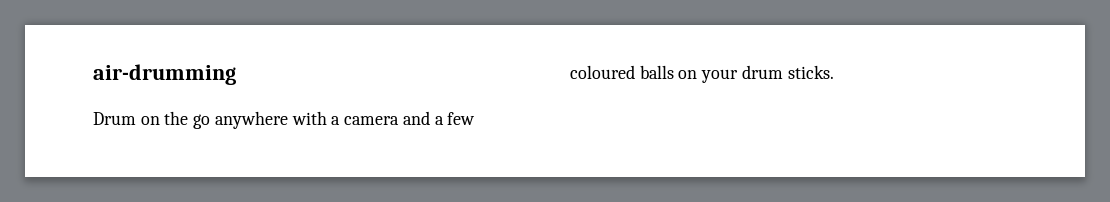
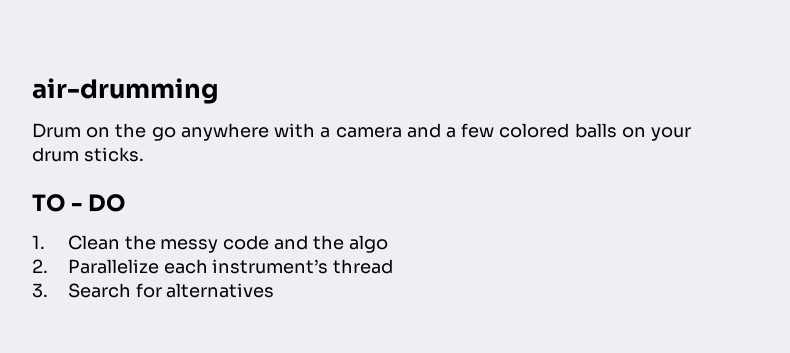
- Drum on the go anywhere with a camera and a few coloured balls on your drum sticks.
+ Drum on the go anywhere with a camera and a few colored balls on your drum sticks.
+ TO - DO
+ 1. Clean the messy code and the algo
+ 2. Parallelize each instrument’s thread
+ 3. Search for alternatives

